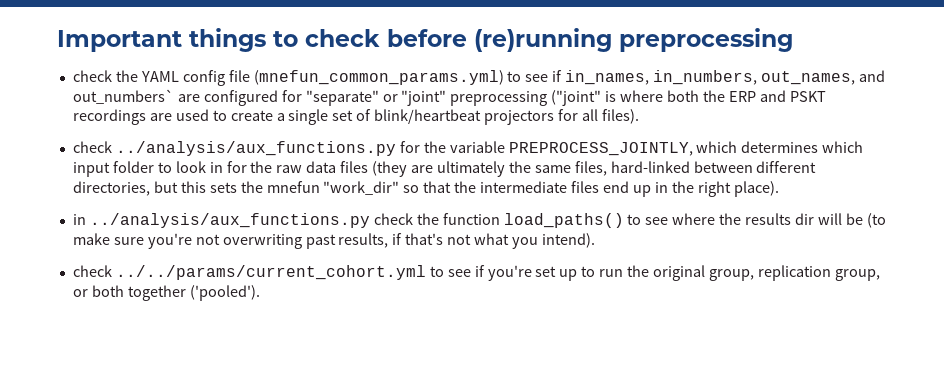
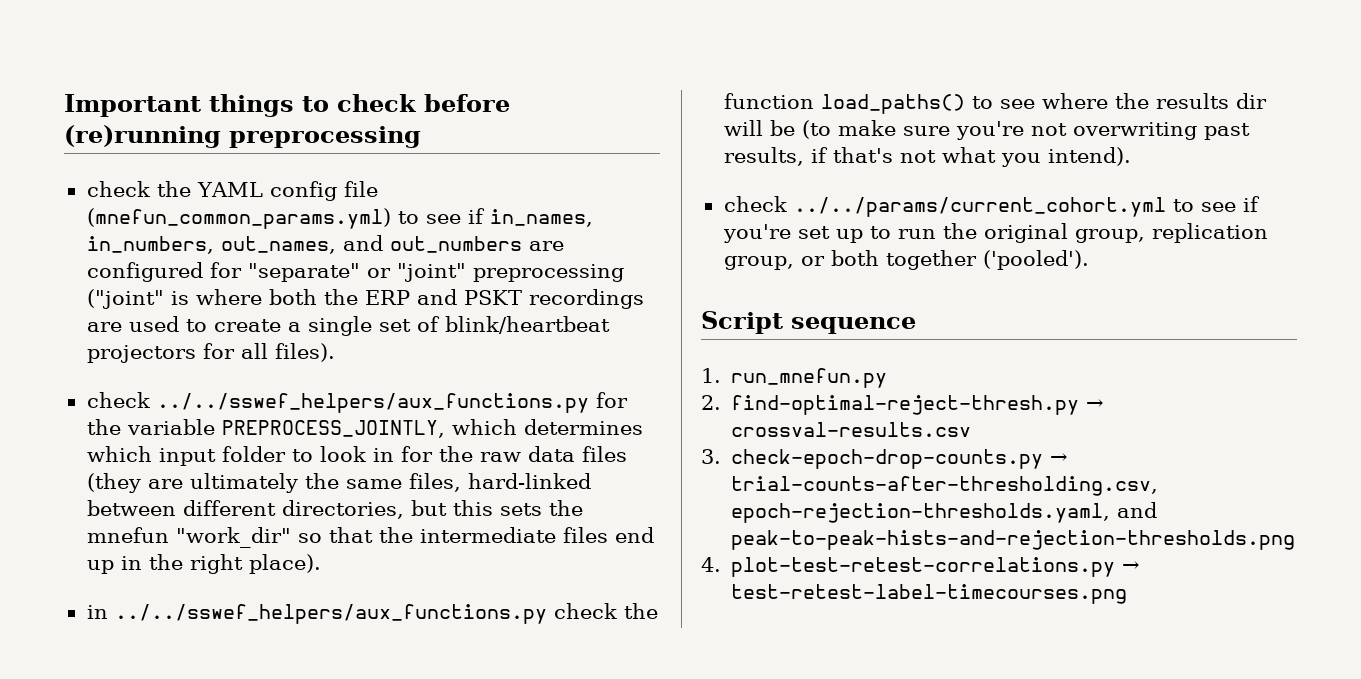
- check the YAML config file (mnefun_common_params.yml) to see if in_names, in_numbers, out_names, and out_numbers` are configured for "separate" or "joint" preprocessing ("joint" is where both the ERP and PSKT recordings are used to create a single set of blink/heartbeat projectors for all files).
+ check the YAML config file (mnefun_common_params.yml) to see if in_names, in_numbers, out_names, and out_numbers are configured for "separate" or "joint" preprocessing ("joint" is where both the ERP and PSKT recordings are used to create a single set of blink/heartbeat projectors for all files).
- check ../analysis/aux_functions.py for the variable PREPROCESS_JOINTLY, which determines which input folder to look in for the raw data files (they are ultimately the same files, hard-linked between different directories, but this sets the mnefun "work_dir" so that the intermediate files end up in the right place).
+ check ../../sswef_helpers/aux_functions.py for the variable PREPROCESS_JOINTLY, which determines which input folder to look in for the raw data files (they are ultimately the same files, hard-linked between different directories, but this sets the mnefun "work_dir" so that the intermediate files end up in the right place).
- in ../analysis/aux_functions.py check the function load_paths() to see where the results dir will be (to make sure you're not overwriting past results, if that's not what you intend).
+ in ../../sswef_helpers/aux_functions.py check the function load_paths() to see where the results dir will be (to make sure you're not overwriting past results, if that's not what you intend).
+ Script sequence
+ 1. run_mnefun.py
+ 2. find-optimal-reject-thresh.py → crossval-results.csv
+ 3. check-epoch-drop-counts.py → trial-counts-after-thresholding.csv, epoch-rejection-thresholds.yaml, and peak-to-peak-hists-and-rejection-thresholds.png
+ 4. plot-test-retest-correlations.py → test-retest-label-timecourses.png

